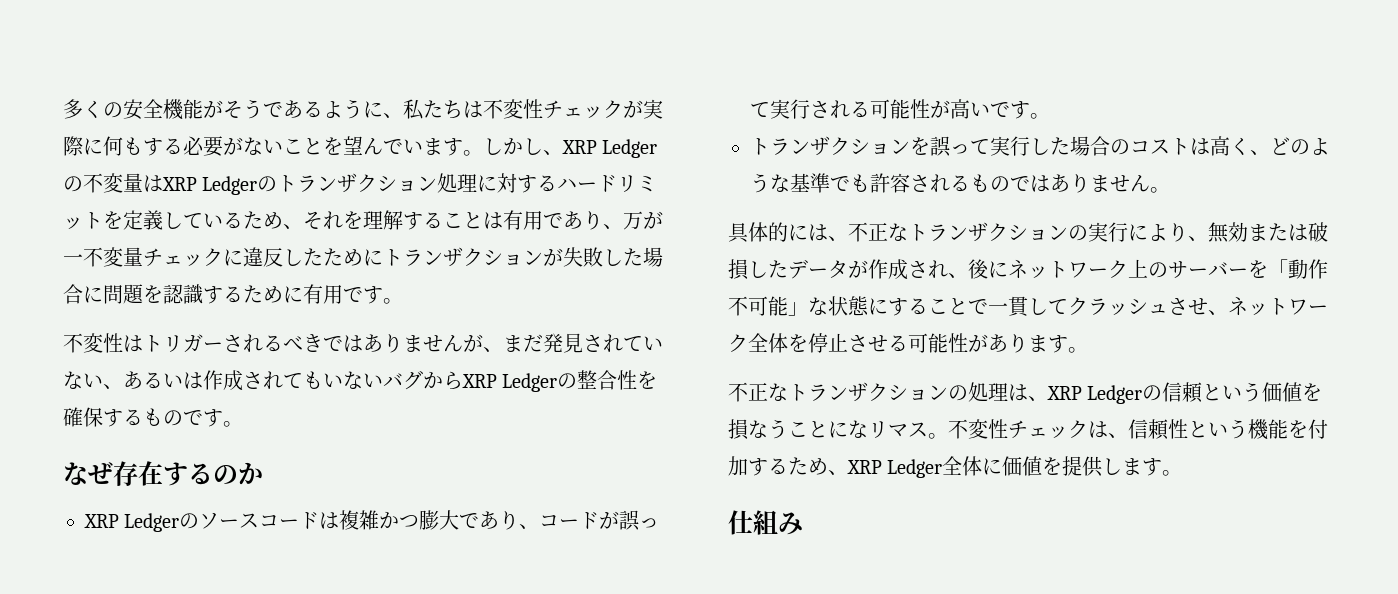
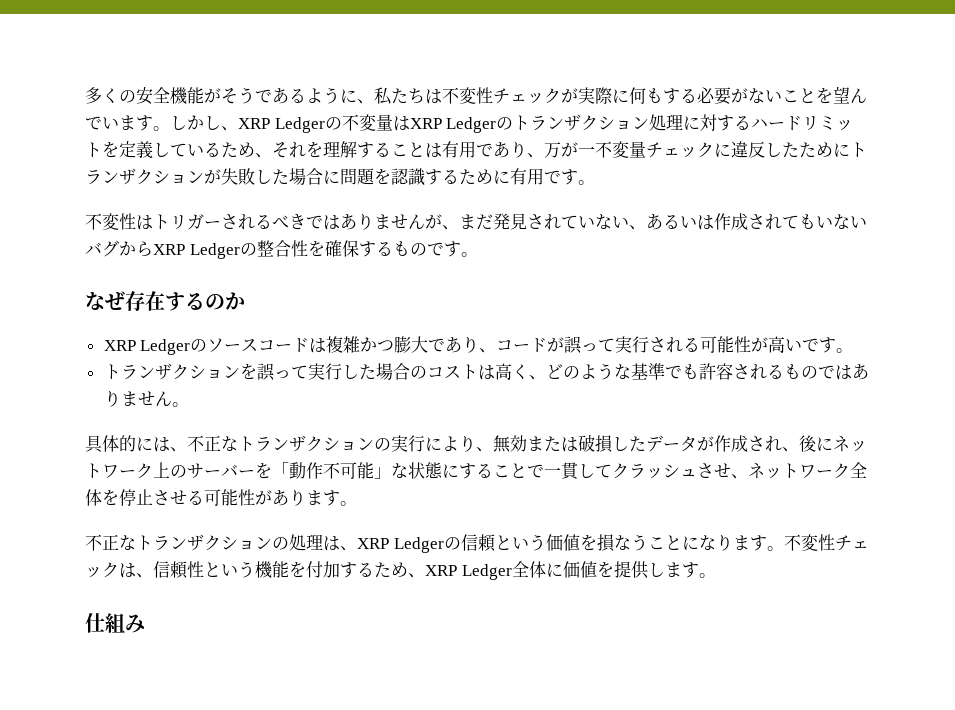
- 不正なトランザクションの処理は、XRP Ledgerの信頼という価値を損なうことになリマス。
+ 不正なトランザクションの処理は、XRP Ledgerの信頼という価値を損なうことになります。

